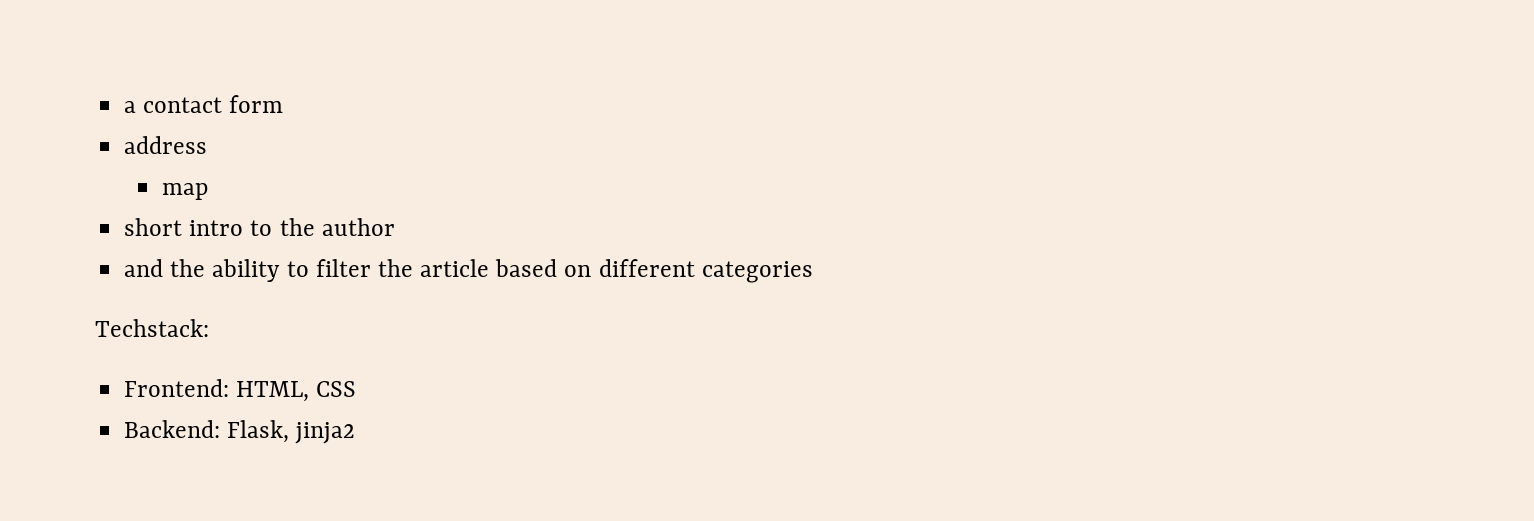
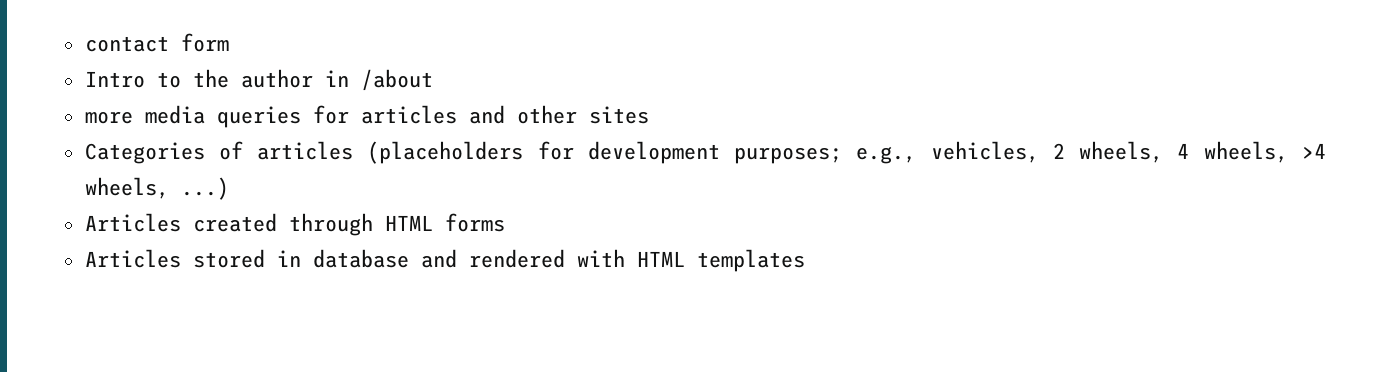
- a contact form
+ contact form
- address
- map
- short intro to the author
- and the ability to filter the article based on different categories
- Techstack:
- Frontend: HTML, CSS
- Backend: Flask, jinja2
+ Intro to the author in /about
+ more media queries for articles and other sites
+ Categories of articles (placeholders for development purposes; e.g., vehicles, 2 wheels, 4 wheels, >4 wheels, ...)
+ Articles created through HTML forms
+ Articles stored in database and rendered with HTML templates

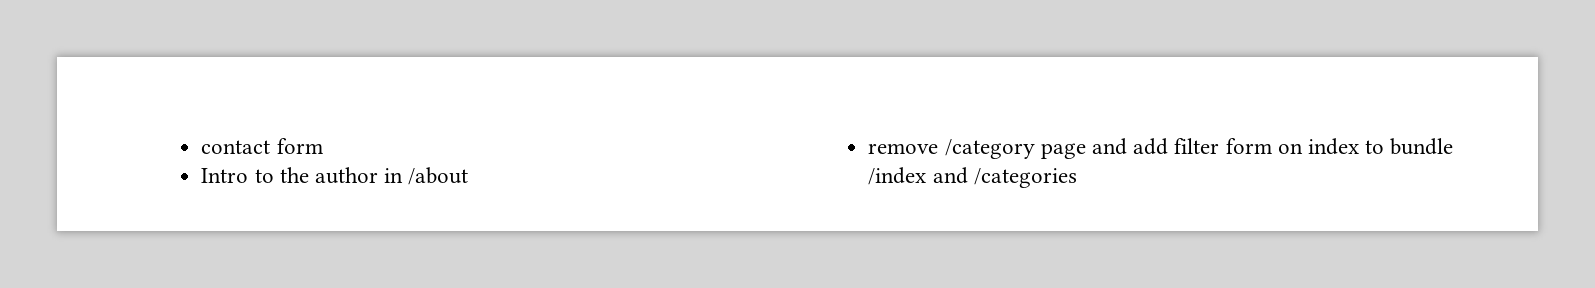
- more media queries for articles and other sites
- Categories of articles (placeholders for development purposes; e.g., vehicles, 2 wheels, 4 wheels, >4 wheels, ...)
- Articles created through HTML forms
- Articles stored in database and rendered with HTML templates
+ remove /category page and add filter form on index to bundle /index and /categories

